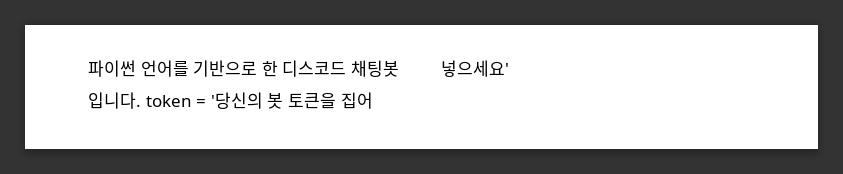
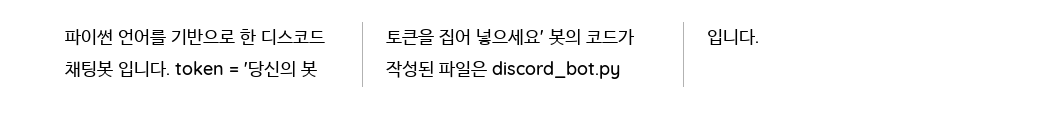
- 파이썬 언어를 기반으로 한 디스코드 채팅봇 입니다. token = '당신의 봇 토큰을 집어 넣으세요'
+ 파이썬 언어를 기반으로 한 디스코드 채팅봇 입니다. token = '당신의 봇 토큰을 집어 넣으세요' 봇의 코드가 작성된 파일은 discord_bot.py 입니다.

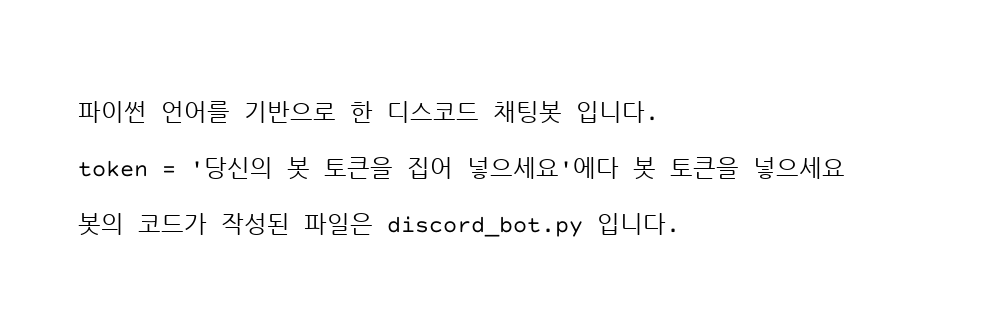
- 파이썬 언어를 기반으로 한 디스코드 채팅봇 입니다. token = '당신의 봇 토큰을 집어 넣으세요' 봇의 코드가 작성된 파일은 discord_bot.py 입니다.
+ 파이썬 언어를 기반으로 한 디스코드 채팅봇 입니다.
+ token = '당신의 봇 토큰을 집어 넣으세요'에다 봇 토큰을 넣으세요
+ 봇의 코드가 작성된 파일은 discord_bot.py 입니다.

